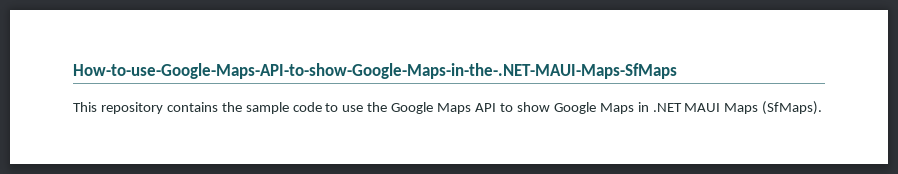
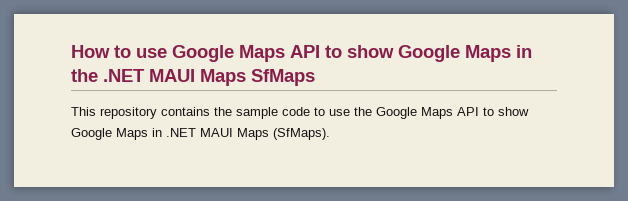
- How-to-use-Google-Maps-API-to-show-Google-Maps-in-the-.NET-MAUI-Maps-SfMaps
+ How to use Google Maps API to show Google Maps in the .NET MAUI Maps SfMaps

